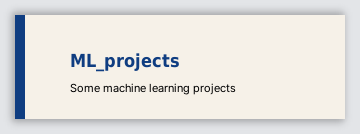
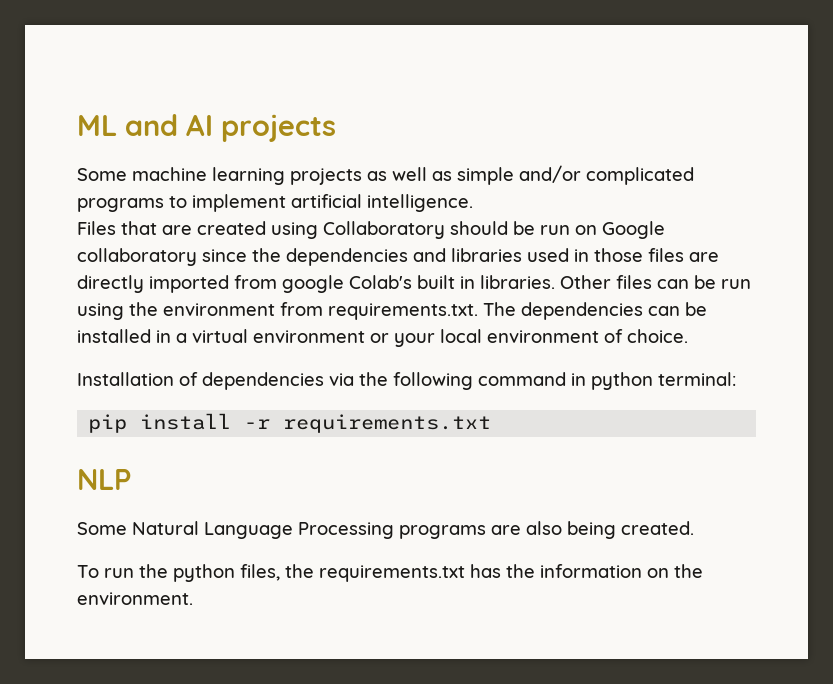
- ML_projects
+ ML and AI projects
- Some machine learning projects
+ Some machine learning projects as well as simple and/or complicated programs to implement artificial intelligence.
+ Files that are created using Collaboratory should be run on Google collaboratory since the dependencies and libraries used in those files are directly imported from google Colab's built in libraries. Other files can be run using the environment from requirements.txt. The dependencies can be installed in a virtual environment or your local environment of choice.
+ Installation of dependencies via the following command in python terminal:
+ pip install -r requirements.txt
+ NLP
+ Some Natural Language Processing programs are also being created.
+ To run the python files, the requirements.txt has the information on the environment.

